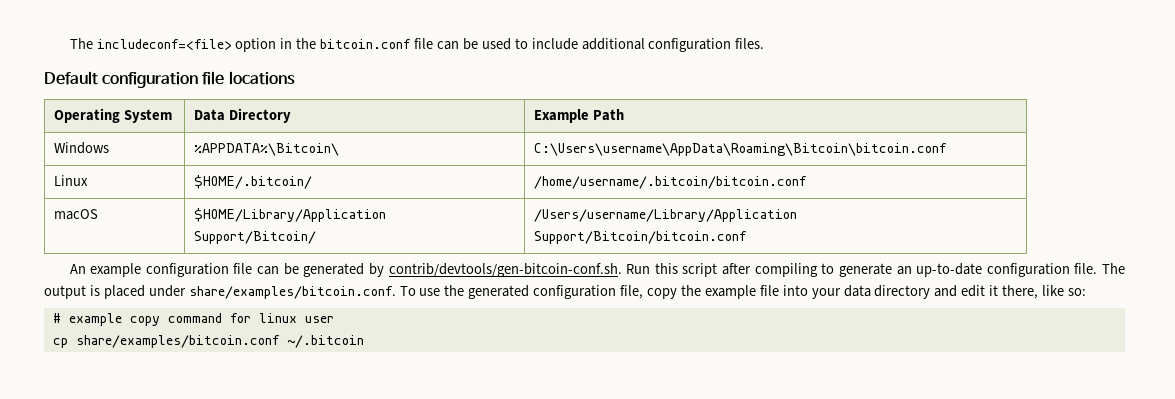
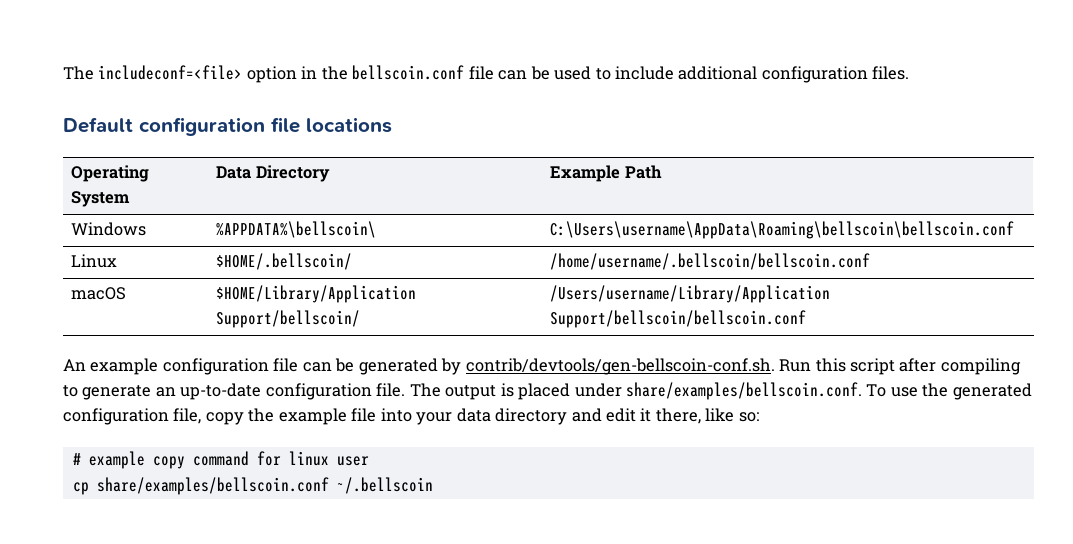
- The includeconf=<file> option in the bitcoin.conf file can be used to include additional configuration files.
+ The includeconf=<file> option in the bellscoin.conf file can be used to include additional configuration files.
- Windows | %APPDATA%\Bitcoin\ | C:\Users\username\AppData\Roaming\Bitcoin\bitcoin.conf
+ Windows | %APPDATA%\bellscoin\ | C:\Users\username\AppData\Roaming\bellscoin\bellscoin.conf
- Linux | $HOME/.bitcoin/ | /home/username/.bitcoin/bitcoin.conf
+ Linux | $HOME/.bellscoin/ | /home/username/.bellscoin/bellscoin.conf
- macOS | $HOME/Library/Application Support/Bitcoin/ | /Users/username/Library/Application Support/Bitcoin/bitcoin.conf
+ macOS | $HOME/Library/Application Support/bellscoin/ | /Users/username/Library/Application Support/bellscoin/bellscoin.conf
- An example configuration file can be generated by contrib/devtools/gen-bitcoin-conf.sh. Run this script after compiling to generate an up-to-date configuration file.
+ An example configuration file can be generated by contrib/devtools/gen-bellscoin-conf.sh. Run this script after compiling to generate an up-to-date configuration file.
- The output is placed under share/examples/bitcoin.conf. To use the generated configuration file, copy the example file into your data directory and edit it there, like so:
+ The output is placed under share/examples/bellscoin.conf. To use the generated configuration file, copy the example file into your data directory and edit it there, like so:
- cp share/examples/bitcoin.conf ~/.bitcoin
+ cp share/examples/bellscoin.conf ~/.bellscoin

